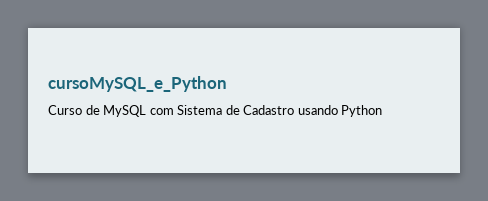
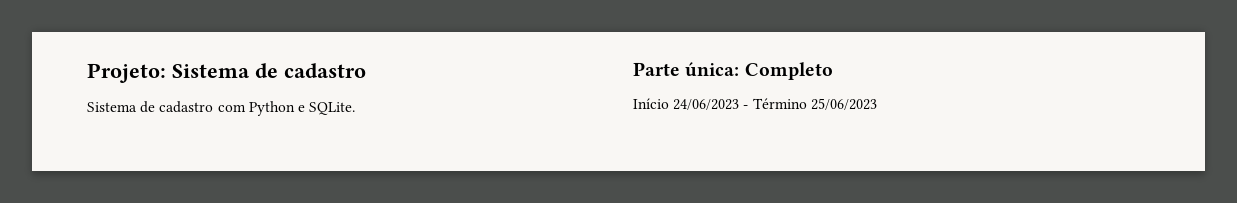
- cursoMySQL_e_Python
- Curso de MySQL com Sistema de Cadastro usando Python
+ Projeto: Sistema de cadastro
+ Sistema de cadastro com Python e SQLite.
+ Parte única: Completo
+ Início 24/06/2023 - Término 25/06/2023

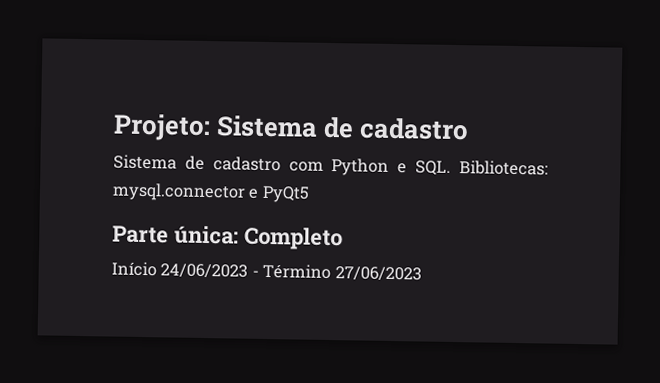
- Sistema de cadastro com Python e SQLite.
+ Sistema de cadastro com Python e SQL. Bibliotecas: mysql.connector e PyQt5
- Início 24/06/2023 - Término 25/06/2023
+ Início 24/06/2023 - Término 27/06/2023

